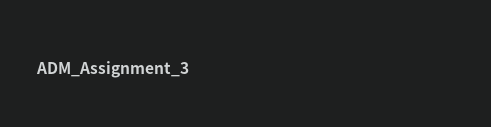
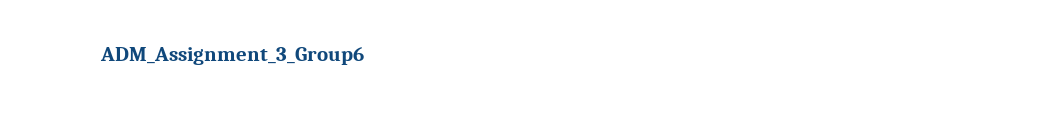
- ADM_Assignment_3
+ ADM_Assignment_3_Group6

